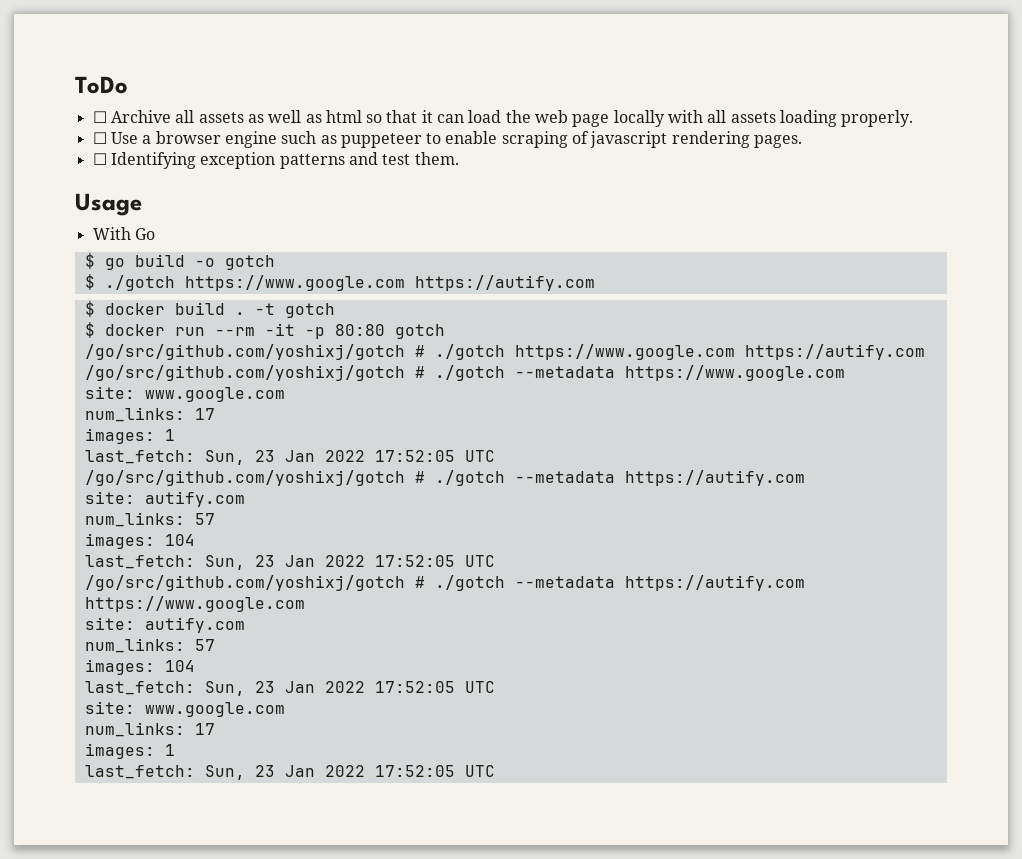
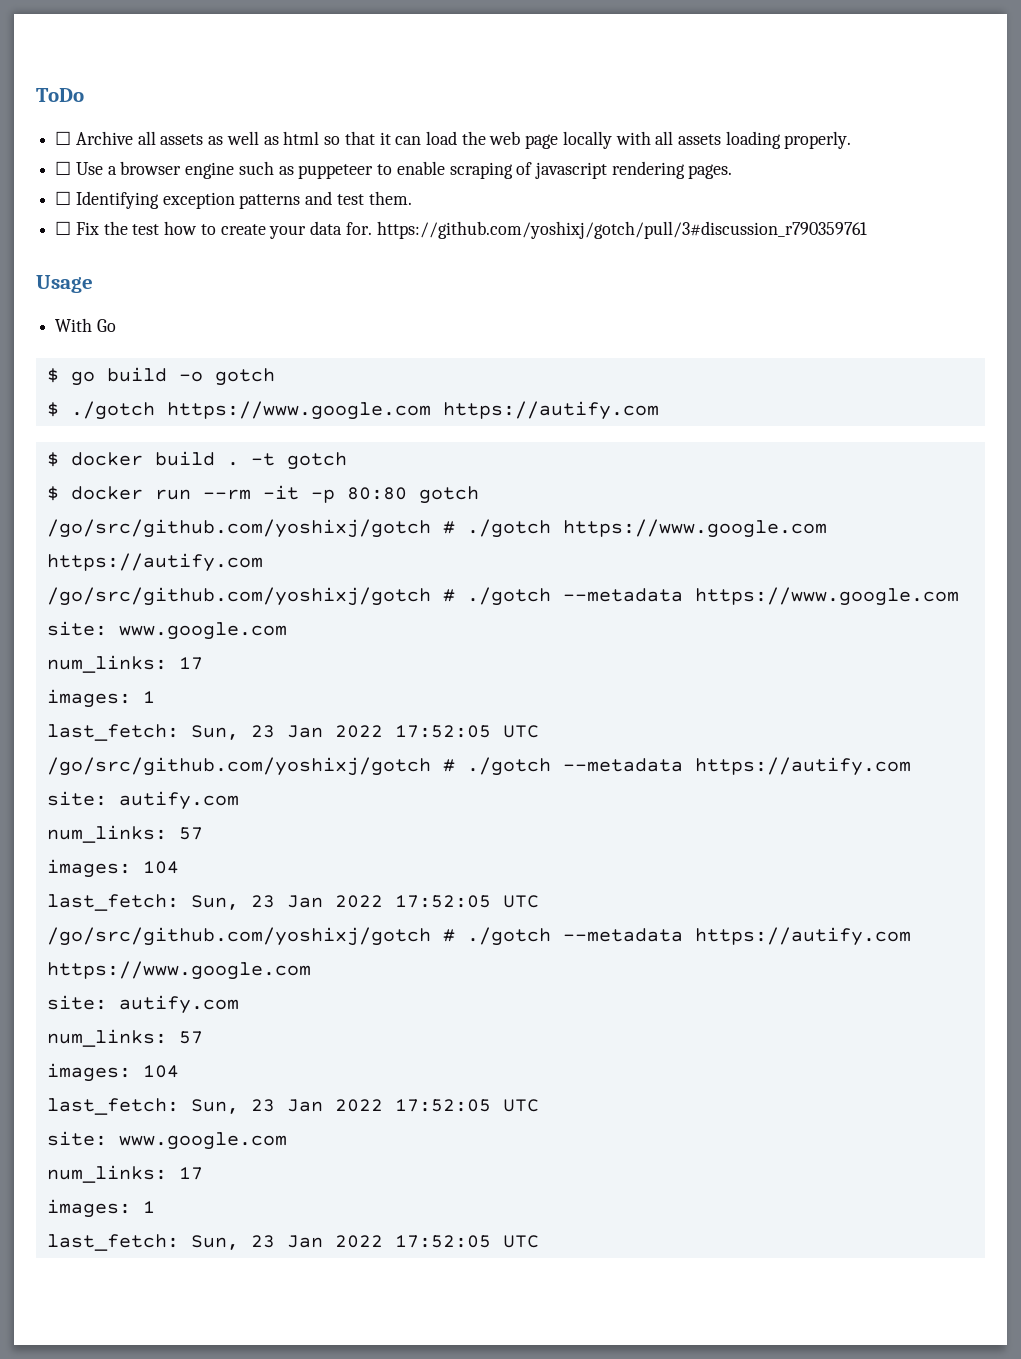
+ ☐ Fix the test how to create your data for. https://github.com/yoshixj/gotch/pull/3#discussion_r790359761

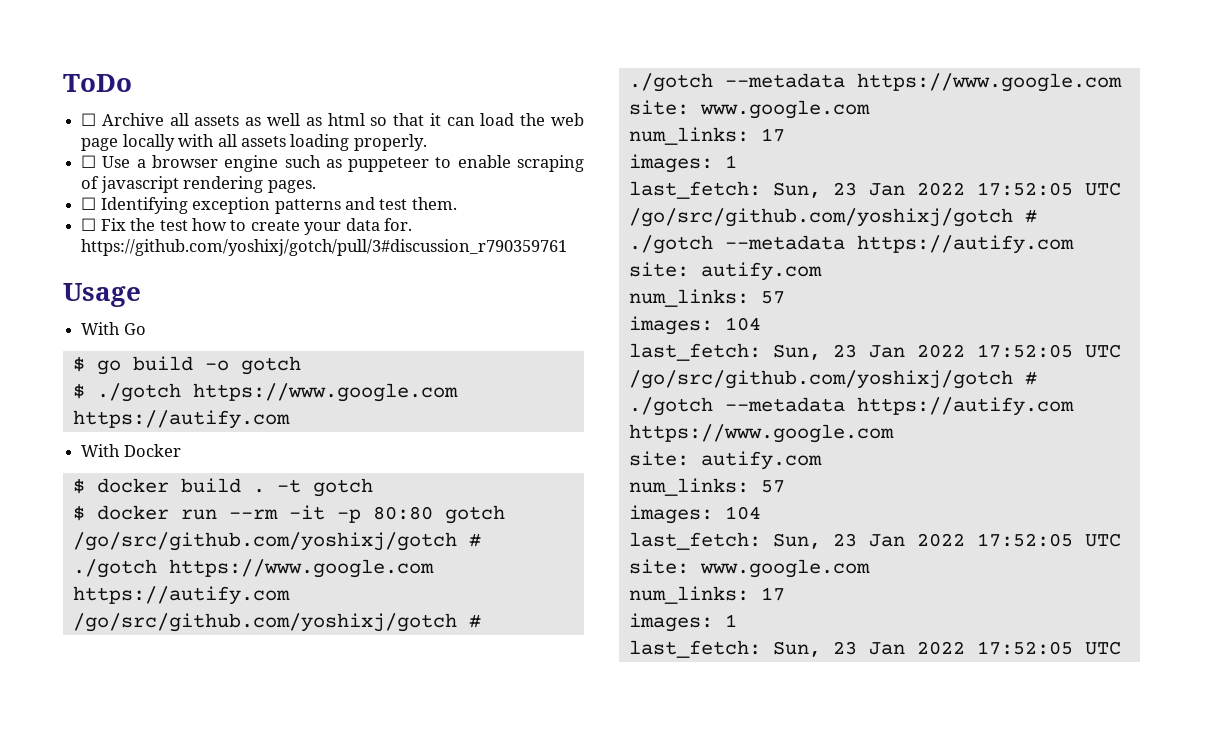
+ With Docker

